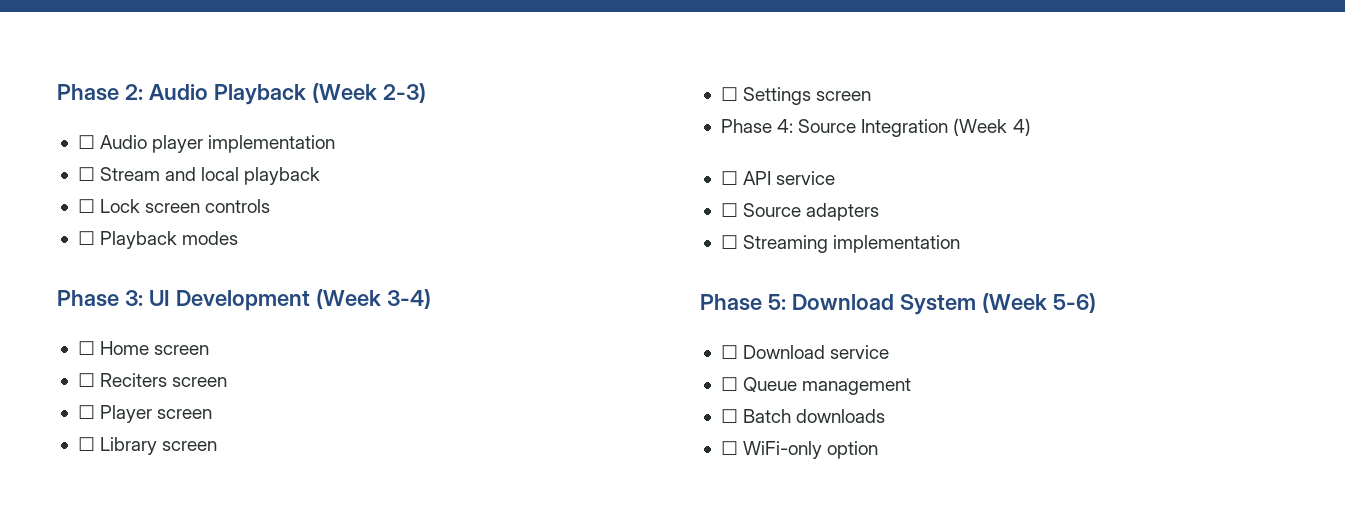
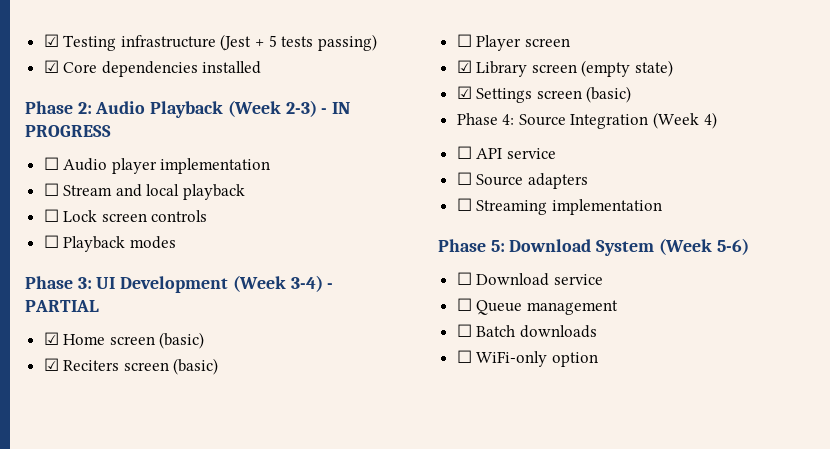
+ ☑ Testing infrastructure (Jest + 5 tests passing)
+ ☑ Core dependencies installed
- Phase 2: Audio Playback (Week 2-3)
+ Phase 2: Audio Playback (Week 2-3) - IN PROGRESS
- Phase 3: UI Development (Week 3-4)
- ☐ Home screen
- ☐ Reciters screen
+ Phase 3: UI Development (Week 3-4) - PARTIAL
+ ☑ Home screen (basic)
+ ☑ Reciters screen (basic)
- ☐ Library screen
- ☐ Settings screen
+ ☑ Library screen (empty state)
+ ☑ Settings screen (basic)

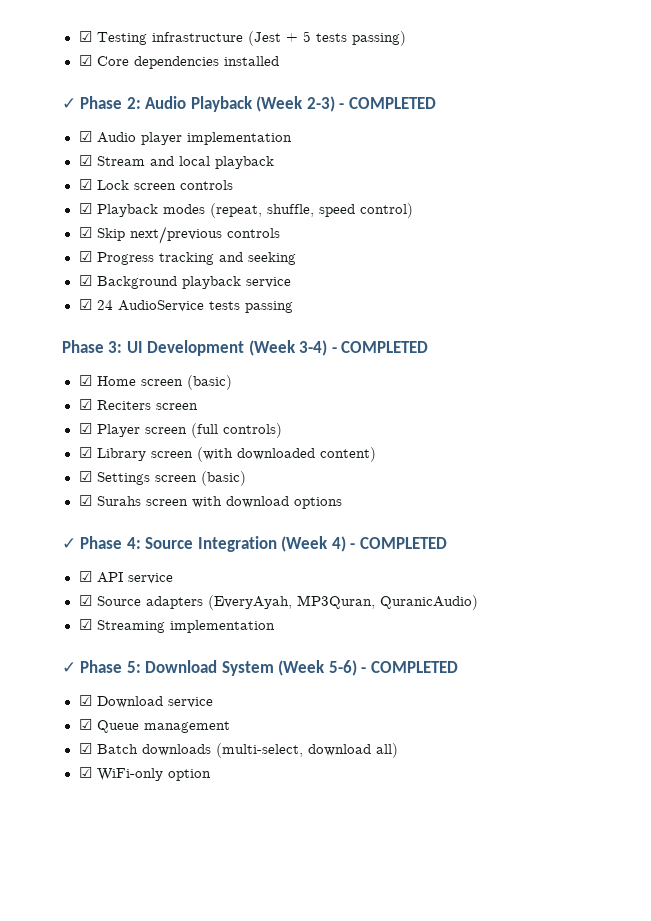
- Phase 2: Audio Playback (Week 2-3) - IN PROGRESS
- ☐ Audio player implementation
+ ✓ Phase 2: Audio Playback (Week 2-3) - COMPLETED
+ ☑ Audio player implementation
- ☐ Stream and local playback
+ ☑ Stream and local playback
- ☐ Lock screen controls
+ ☑ Lock screen controls
- ☐ Playback modes
+ ☑ Playback modes (repeat, shuffle, speed control)
+ ☑ Skip next/previous controls
+ ☑ Progress tracking and seeking
+ ☑ Background playback service
+ ☑ 24 AudioService tests passing
- Phase 3: UI Development (Week 3-4) - PARTIAL
+ Phase 3: UI Development (Week 3-4) - COMPLETED
- ☑ Reciters screen (basic)
- ☐ Player screen
+ ☑ Reciters screen
+ ☑ Player screen (full controls)
- ☑ Library screen (empty state)
+ ☑ Library screen (with downloaded content)
- Phase 4: Source Integration (Week 4)
- ☐ API service
+ ☑ Surahs screen with download options
+ ✓ Phase 4: Source Integration (Week 4) - COMPLETED
+ ☑ API service
- ☐ Source adapters
- ☐ Streaming implementation
+ ☑ Source adapters (EveryAyah, MP3Quran, QuranicAudio)
+ ☑ Streaming implementation
- Phase 5: Download System (Week 5-6)
- ☐ Download service
+ ✓ Phase 5: Download System (Week 5-6) - COMPLETED
+ ☑ Download service
- ☐ Queue management
+ ☑ Queue management
- ☐ Batch downloads
- ☐ WiFi-only option
+ ☑ Batch downloads (multi-select, download all)
+ ☑ WiFi-only option

